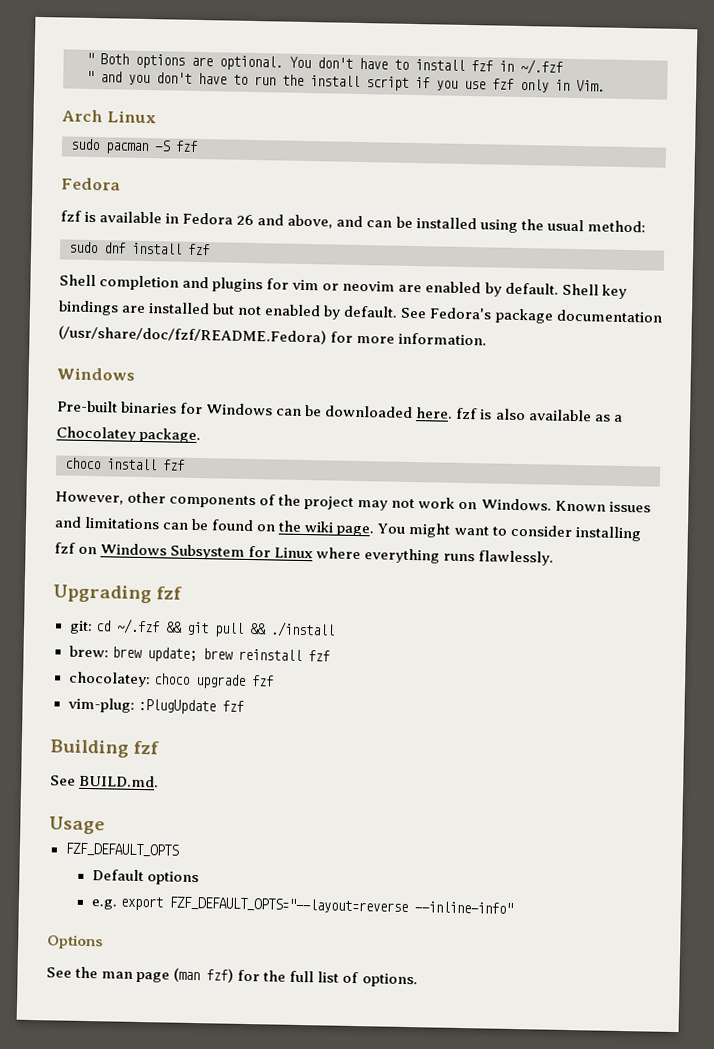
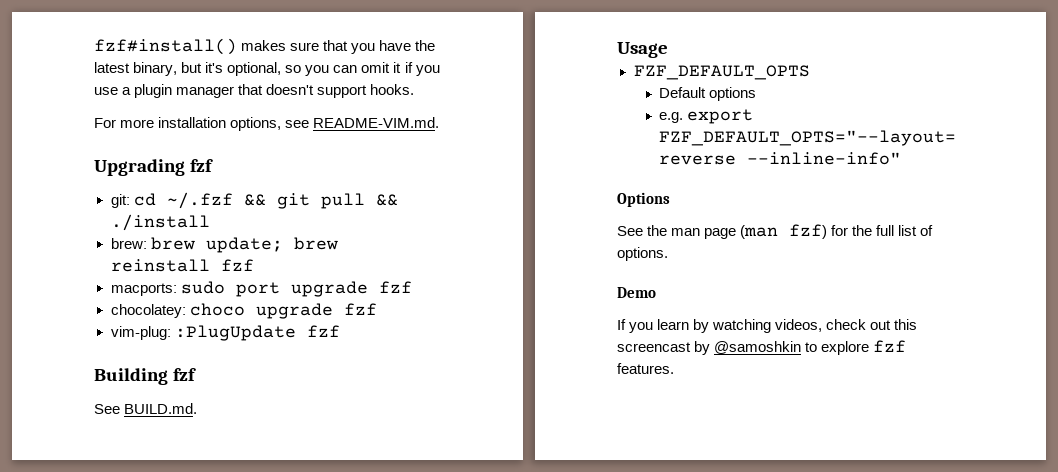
- " Both options are optional. You don't have to install fzf in ~/.fzf
- " and you don't have to run the install script if you use fzf only in Vim.
- Arch Linux
- sudo pacman -S fzf
- Fedora
- fzf is available in Fedora 26 and above, and can be installed using the usual method:
- sudo dnf install fzf
- Shell completion and plugins for vim or neovim are enabled by default. Shell key bindings are installed but not enabled by default. See Fedora's package documentation (/usr/share/doc/fzf/README.Fedora) for more information.
- Windows
- Pre-built binaries for Windows can be downloaded here. fzf is also available as a Chocolatey package.
- choco install fzf
- However, other components of the project may not work on Windows. Known issues and limitations can be found on the wiki page. You might want to consider installing fzf on Windows Subsystem for Linux where everything runs flawlessly.
+ fzf#install() makes sure that you have the latest binary, but it's optional, so you can omit it if you use a plugin manager that doesn't support hooks.
+ For more installation options, see README-VIM.md.
+ macports: sudo port upgrade fzf
+ Demo
+ If you learn by watching videos, check out this screencast by @samoshkin to explore fzf features.

